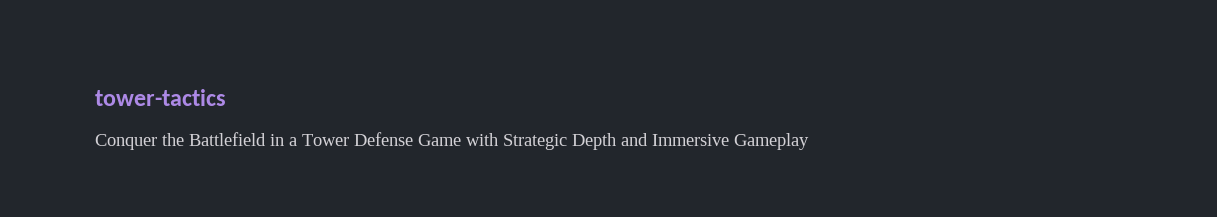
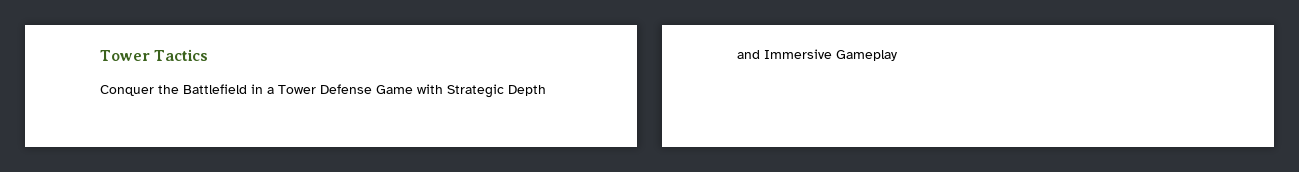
- tower-tactics
+ Tower Tactics

